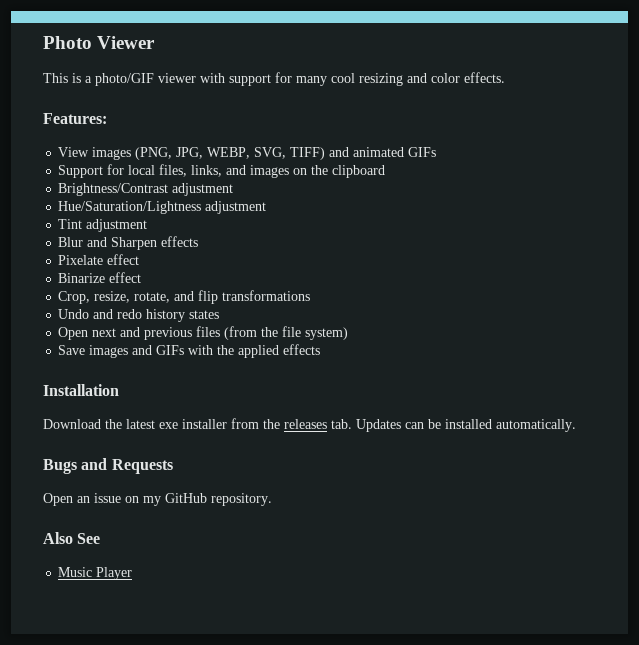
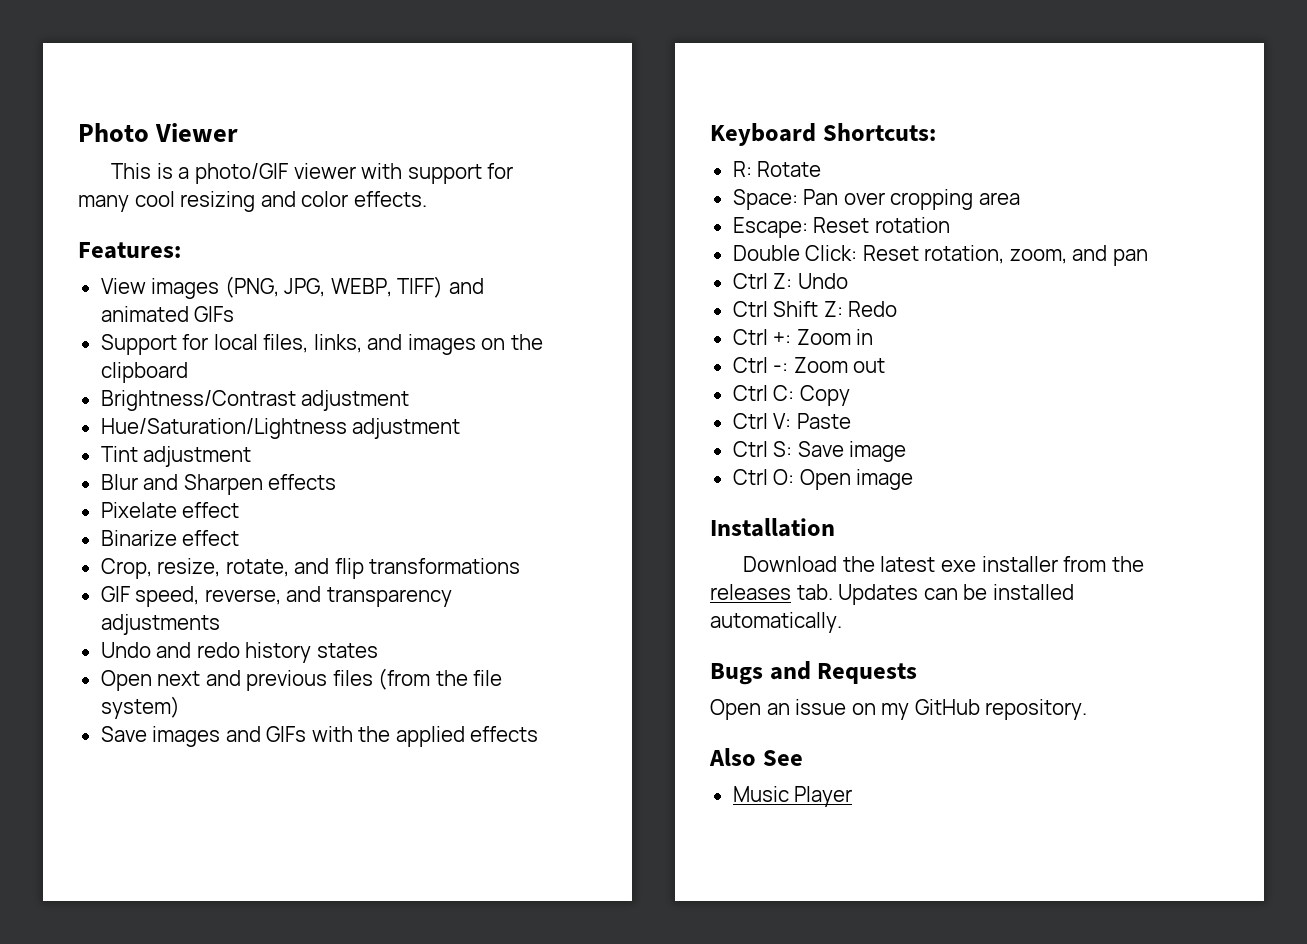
- View images (PNG, JPG, WEBP, SVG, TIFF) and animated GIFs
+ View images (PNG, JPG, WEBP, TIFF) and animated GIFs
+ GIF speed, reverse, and transparency adjustments
+ Keyboard Shortcuts:
+ R: Rotate
+ Space: Pan over cropping area
+ Escape: Reset rotation
+ Double Click: Reset rotation, zoom, and pan
+ Ctrl Z: Undo
+ Ctrl Shift Z: Redo
+ Ctrl +: Zoom in
+ Ctrl -: Zoom out
+ Ctrl C: Copy
+ Ctrl V: Paste
+ Ctrl S: Save image
+ Ctrl O: Open image

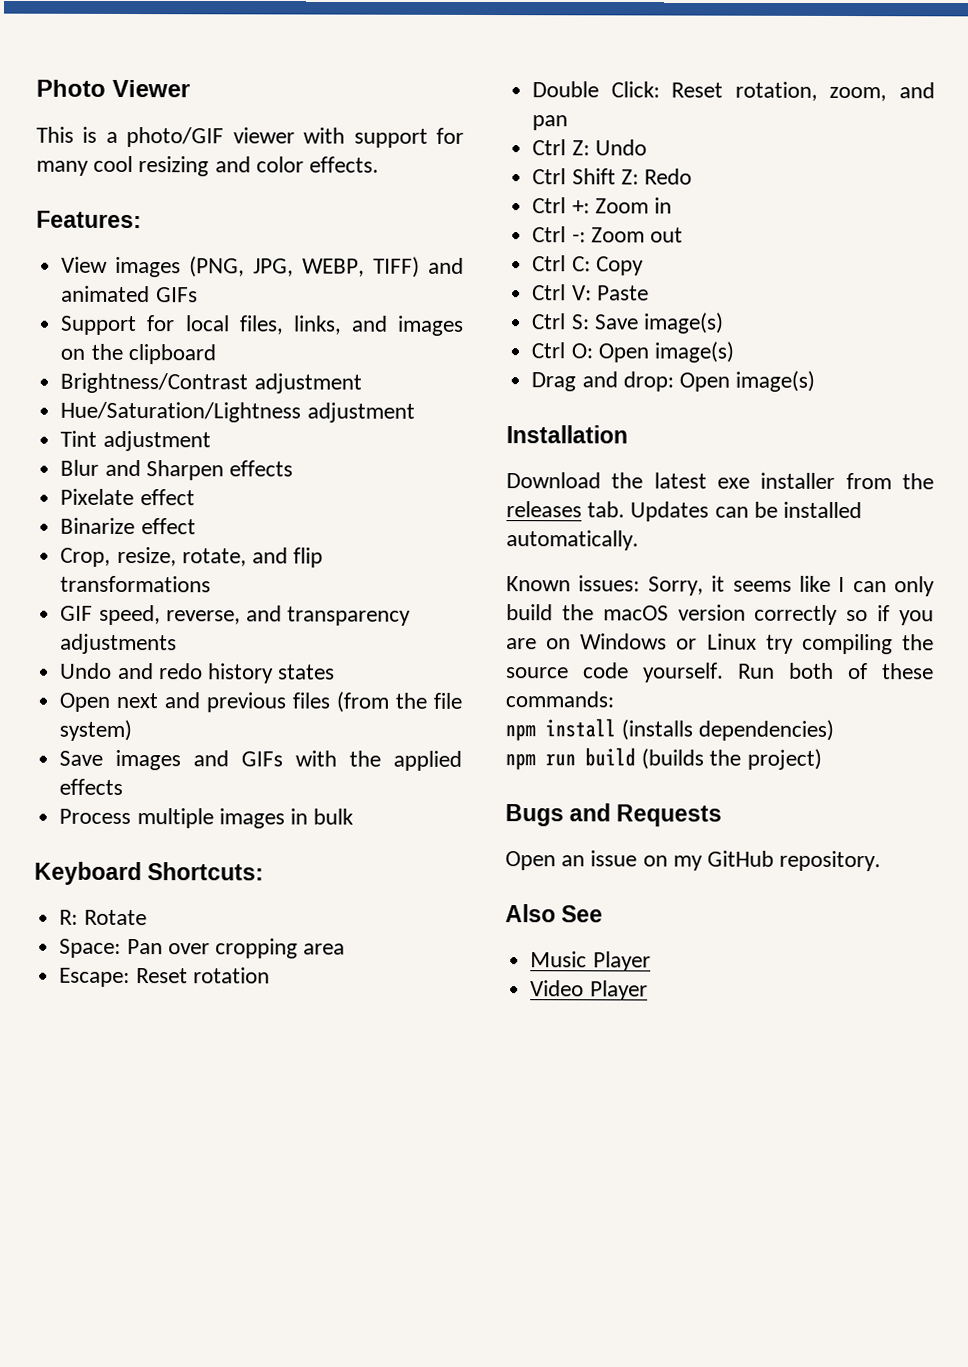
+ Process multiple images in bulk
- Ctrl S: Save image
+ Ctrl S: Save image(s)
- Ctrl O: Open image
+ Ctrl O: Open image(s)
+ Drag and drop: Open image(s)
+ Known issues: Sorry, it seems like I can only build the macOS version correctly so if you are on Windows or Linux try compiling the source code yourself. Run both of these commands:
+ npm install (installs dependencies)
+ npm run build (builds the project)
+ Video Player

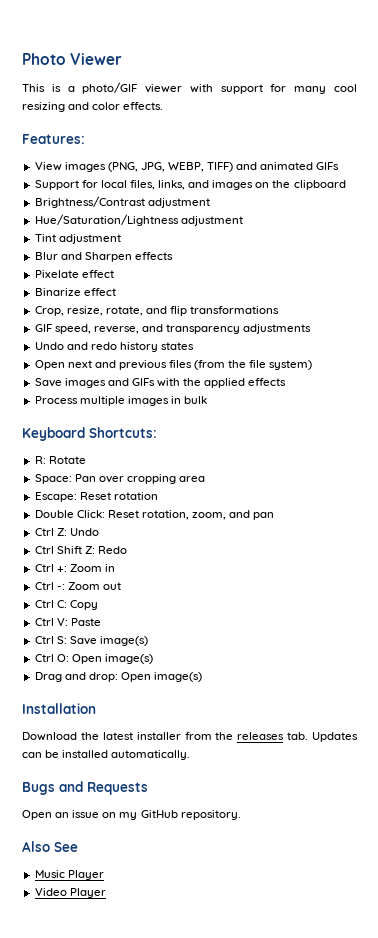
- Download the latest exe installer from the releases tab. Updates can be installed automatically.
+ Download the latest installer from the releases tab. Updates can be installed automatically.
- Known issues: Sorry, it seems like I can only build the macOS version correctly so if you are on Windows or Linux try compiling the source code yourself. Run both of these commands:
- npm install (installs dependencies)
- npm run build (builds the project)

